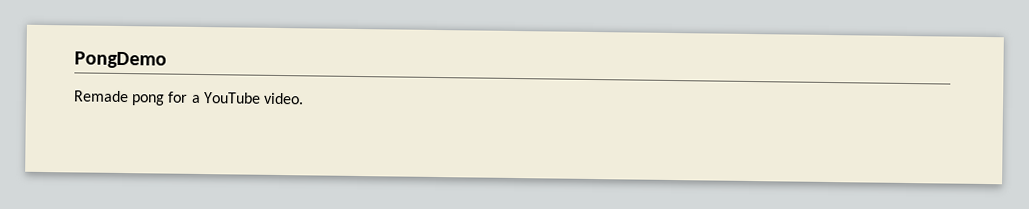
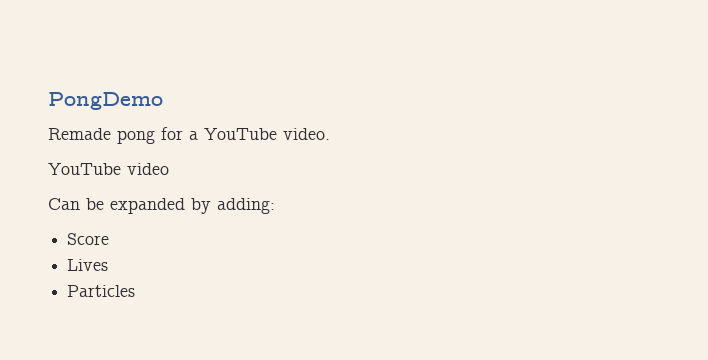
+ YouTube video
+ Can be expanded by adding:
+ Score
+ Lives
+ Particles

